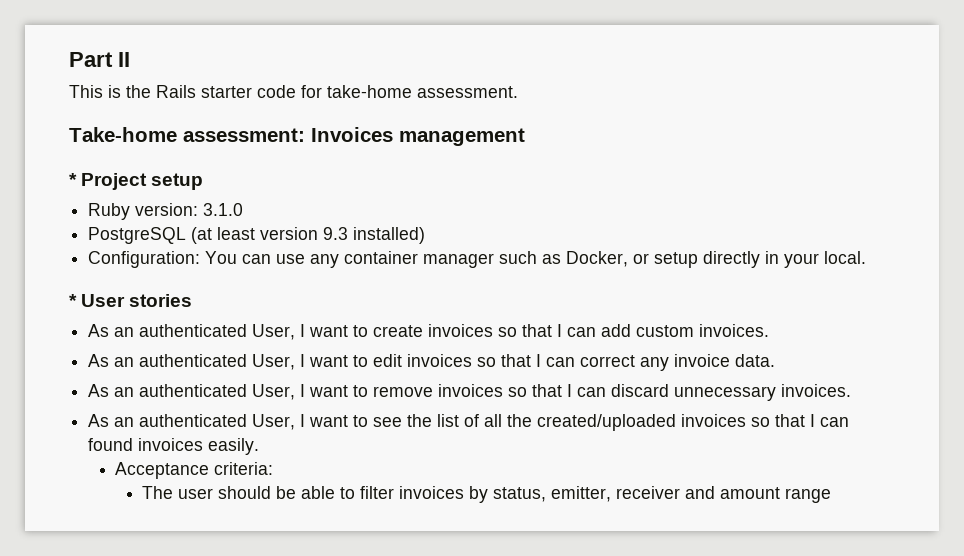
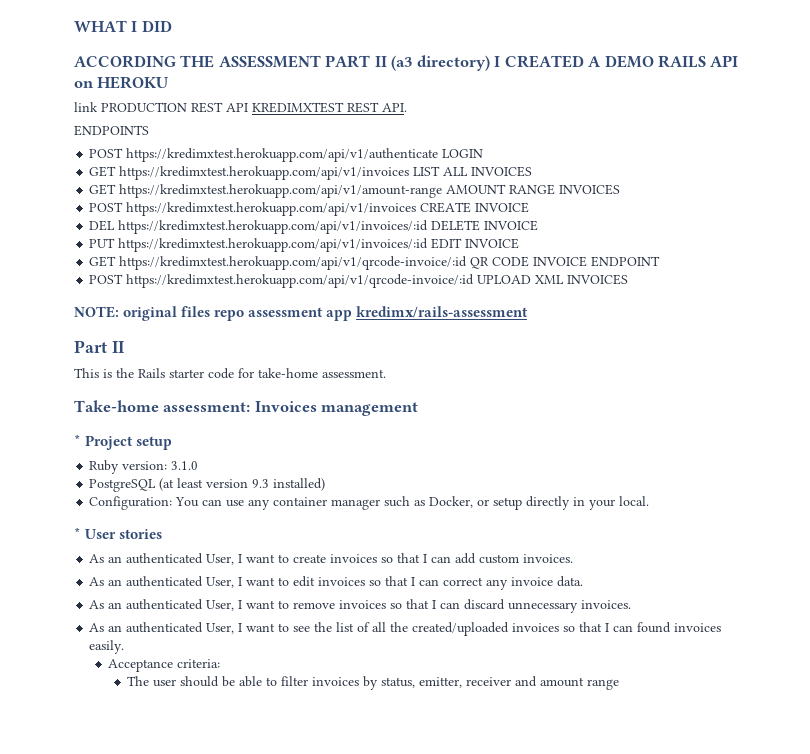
+ WHAT I DID
+ ACCORDING THE ASSESSMENT PART II (a3 directory) I CREATED A DEMO RAILS API on HEROKU
+ link PRODUCTION REST API KREDIMXTEST REST API.
+ ENDPOINTS
+ POST https://kredimxtest.herokuapp.com/api/v1/authenticate LOGIN
+ GET https://kredimxtest.herokuapp.com/api/v1/invoices LIST ALL INVOICES
+ GET https://kredimxtest.herokuapp.com/api/v1/amount-range AMOUNT RANGE INVOICES
+ POST https://kredimxtest.herokuapp.com/api/v1/invoices CREATE INVOICE
+ DEL https://kredimxtest.herokuapp.com/api/v1/invoices/:id DELETE INVOICE
+ PUT https://kredimxtest.herokuapp.com/api/v1/invoices/:id EDIT INVOICE
+ GET https://kredimxtest.herokuapp.com/api/v1/qrcode-invoice/:id QR CODE INVOICE ENDPOINT
+ POST https://kredimxtest.herokuapp.com/api/v1/qrcode-invoice/:id UPLOAD XML INVOICES
+ NOTE: original files repo assessment app kredimx/rails-assessment

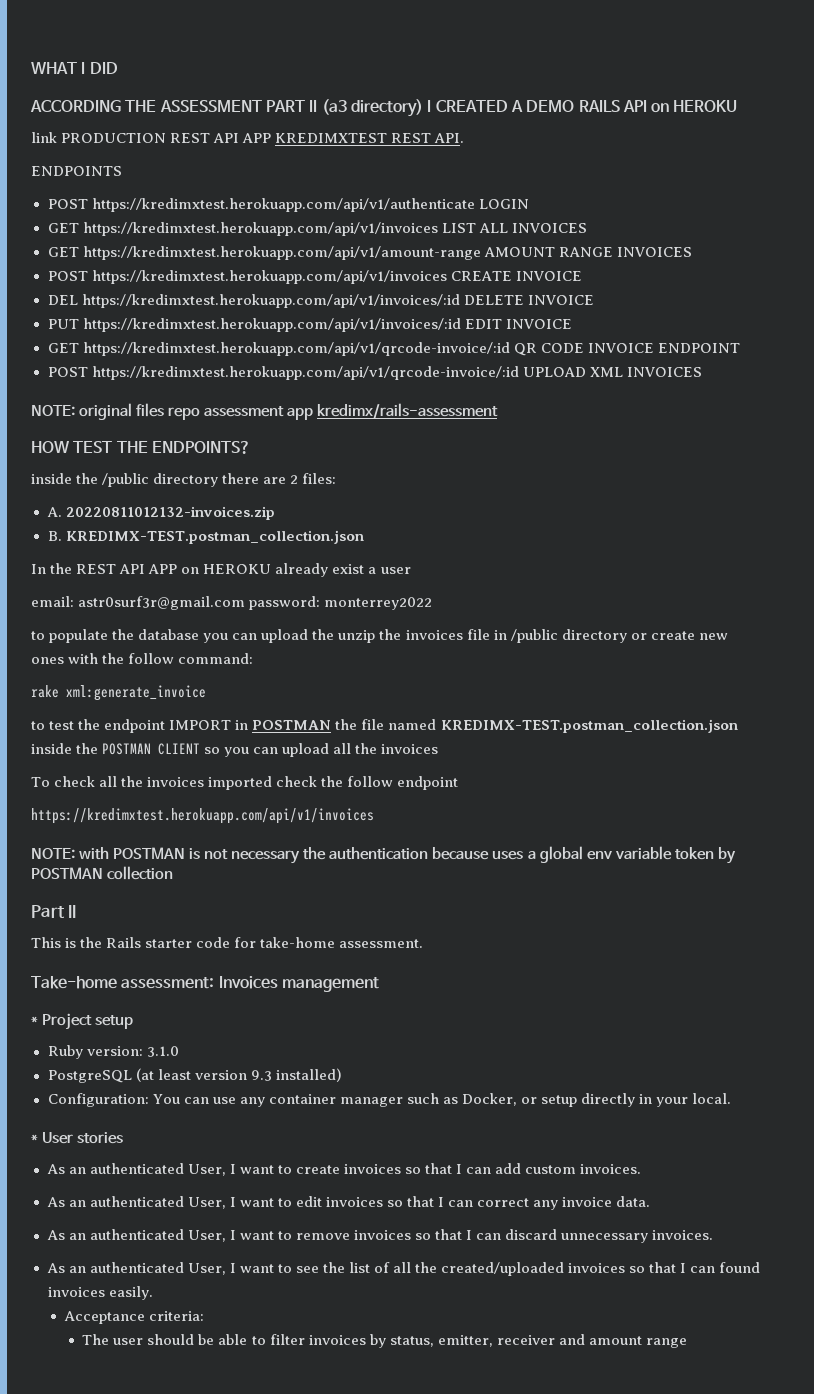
- link PRODUCTION REST API KREDIMXTEST REST API.
+ link PRODUCTION REST API APP KREDIMXTEST REST API.
+ HOW TEST THE ENDPOINTS?
+ inside the /public directory there are 2 files:
+ A. 20220811012132-invoices.zip
+ B. KREDIMX-TEST.postman_collection.json
+ In the REST API APP on HEROKU already exist a user
+ email: astr0surf3r@gmail.com password: monterrey2022
+ to populate the database you can upload the unzip the invoices file in /public directory or create new ones with the follow command:
+ rake xml:generate_invoice
+ to test the endpoint IMPORT in POSTMAN the file named KREDIMX-TEST.postman_collection.json inside the POSTMAN CLIENT so you can upload all the invoices
+ To check all the invoices imported check the follow endpoint
+ https://kredimxtest.herokuapp.com/api/v1/invoices
+ NOTE: with POSTMAN is not necessary the authentication because uses a global env variable token by POSTMAN collection

